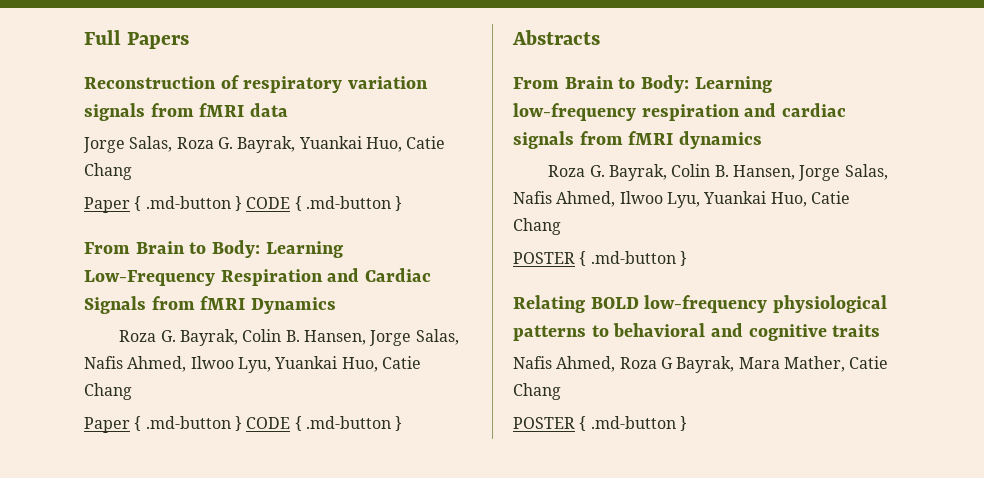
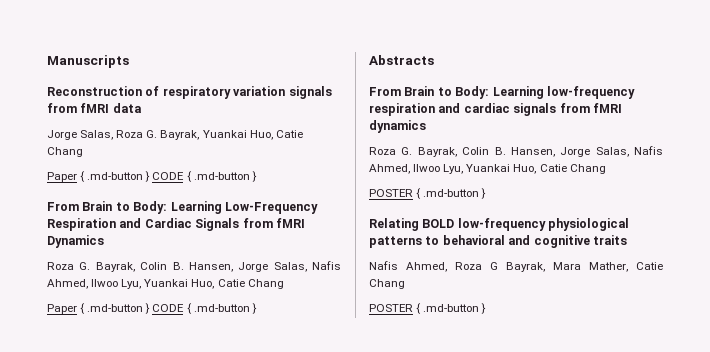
- Full Papers
+ Manuscripts

